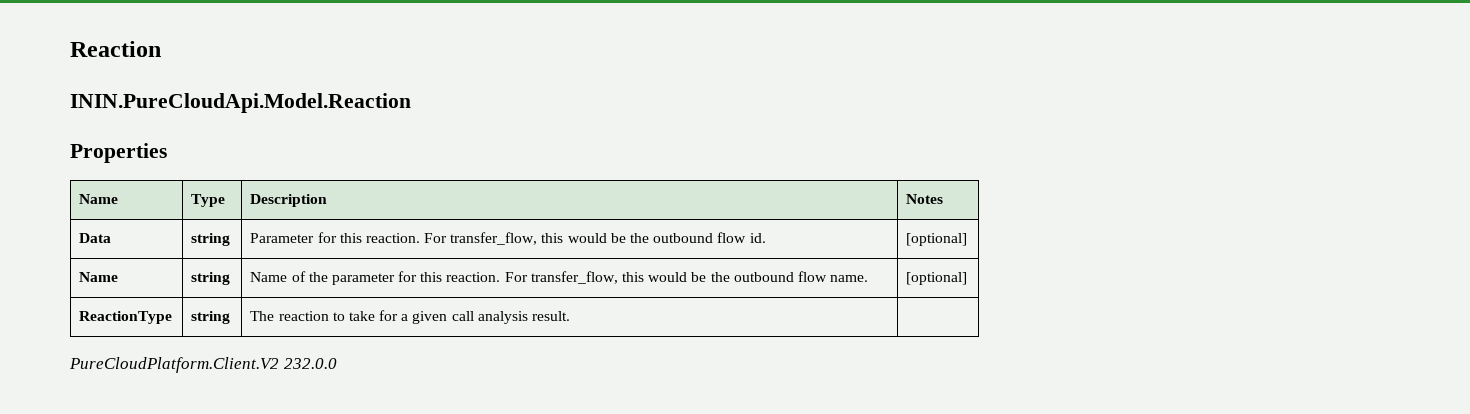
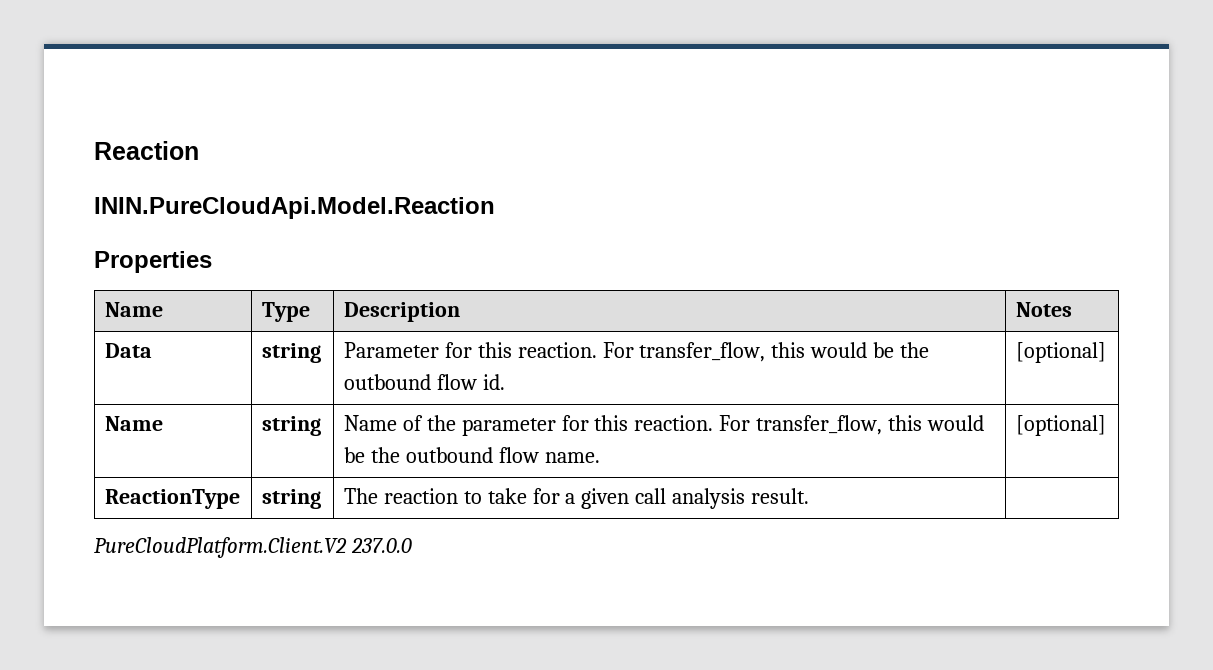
- PureCloudPlatform.Client.V2 232.0.0
+ PureCloudPlatform.Client.V2 237.0.0

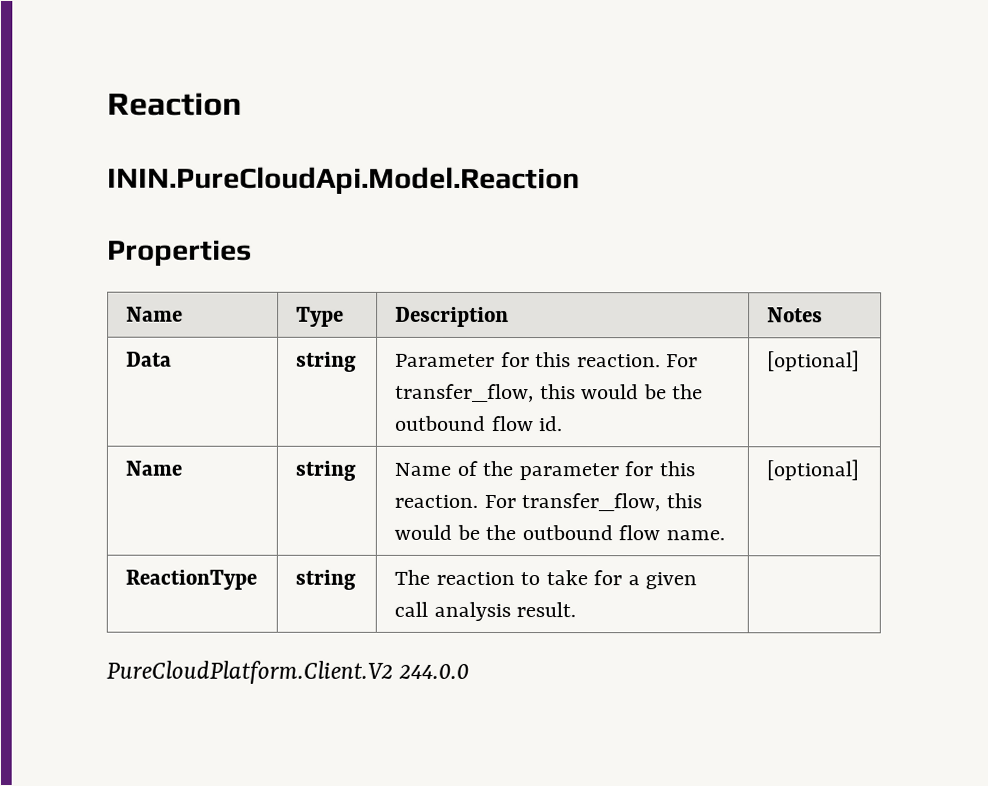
- PureCloudPlatform.Client.V2 237.0.0
+ PureCloudPlatform.Client.V2 244.0.0

